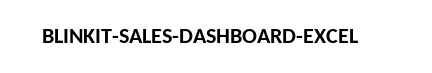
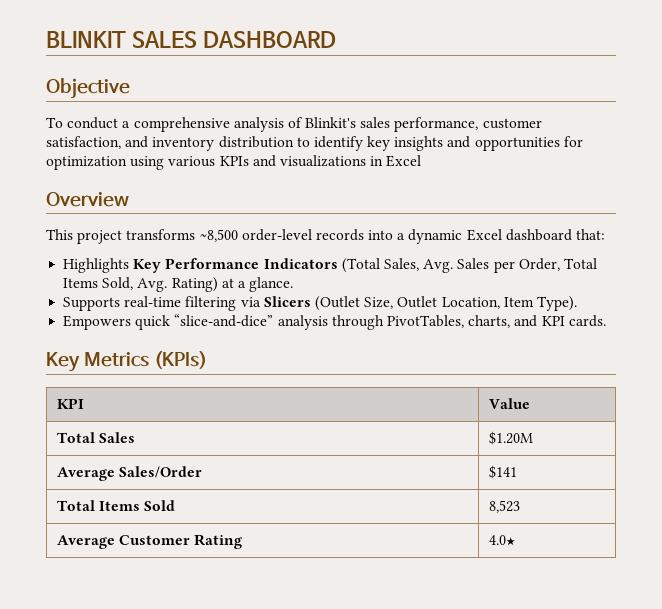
- BLINKIT-SALES-DASHBOARD-EXCEL
+ BLINKIT SALES DASHBOARD
+ Objective
+ To conduct a comprehensive analysis of Blinkit's sales performance, customer satisfaction, and inventory distribution to identify key insights and opportunities for optimization using various KPIs and visualizations in Excel
+ Overview
+ This project transforms ~8,500 order‐level records into a dynamic Excel dashboard that:
+ Highlights Key Performance Indicators (Total Sales, Avg. Sales per Order, Total Items Sold, Avg. Rating) at a glance.
+ Supports real‐time filtering via Slicers (Outlet Size, Outlet Location, Item Type).
+ Empowers quick “slice‐and‐dice” analysis through PivotTables, charts, and KPI cards.
+ Key Metrics (KPIs)
+ KPI | Value
+ Total Sales | $1.20M
+ Average Sales/Order | $141
+ Total Items Sold | 8,523
+ Average Customer Rating | 4.0★

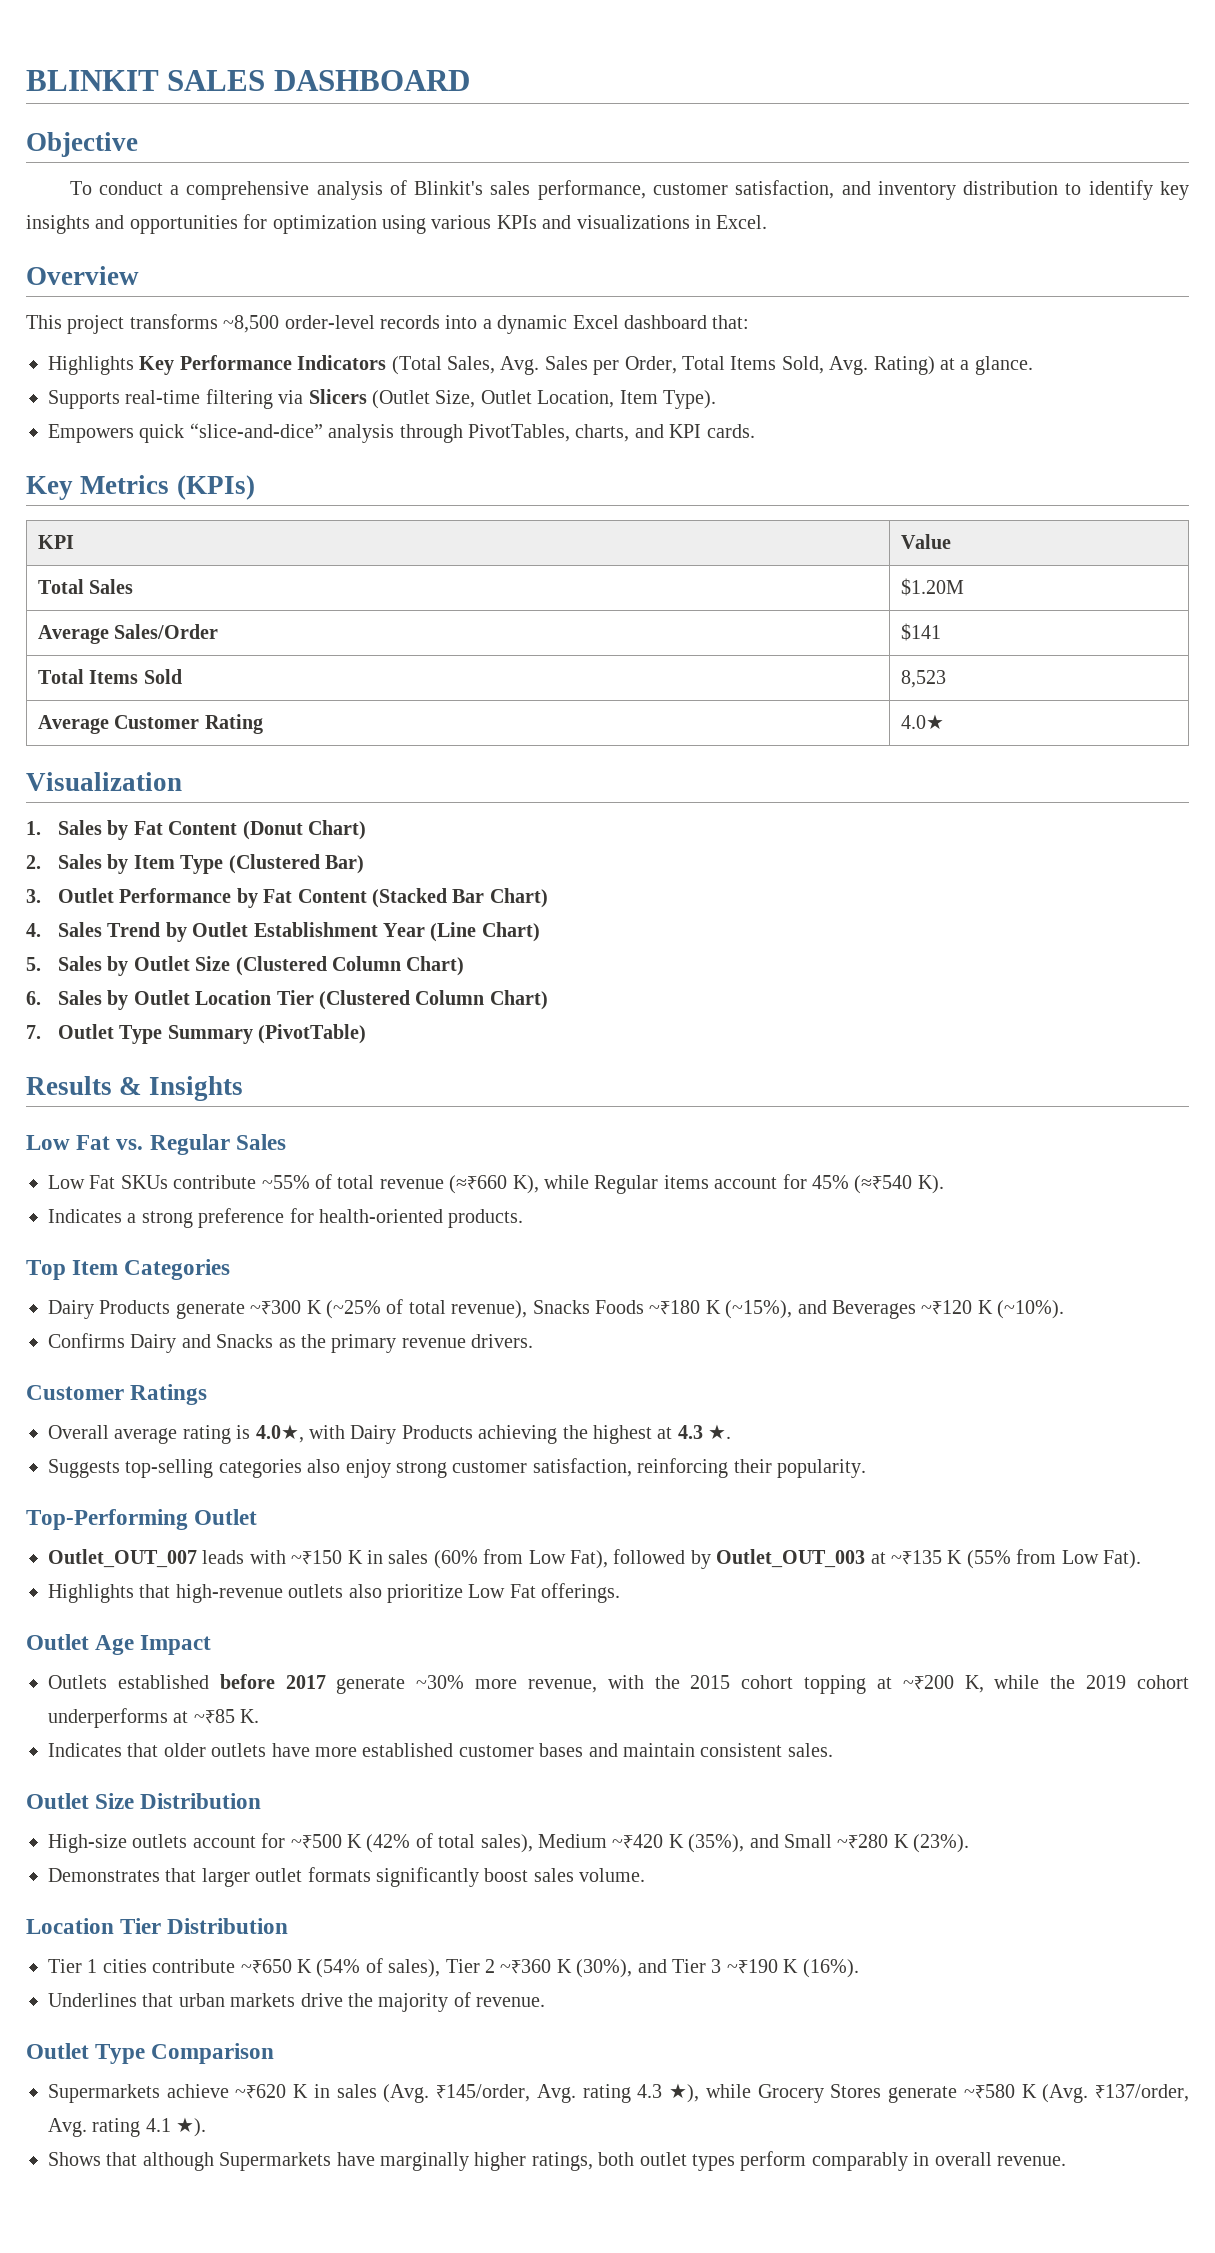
- To conduct a comprehensive analysis of Blinkit's sales performance, customer satisfaction, and inventory distribution to identify key insights and opportunities for optimization using various KPIs and visualizations in Excel
+ To conduct a comprehensive analysis of Blinkit's sales performance, customer satisfaction, and inventory distribution to identify key insights and opportunities for optimization using various KPIs and visualizations in Excel.
+ Visualization
+ 1. Sales by Fat Content (Donut Chart)
+ 2. Sales by Item Type (Clustered Bar)
+ 3. Outlet Performance by Fat Content (Stacked Bar Chart)
+ 4. Sales Trend by Outlet Establishment Year (Line Chart)
+ 5. Sales by Outlet Size (Clustered Column Chart)
+ 6. Sales by Outlet Location Tier (Clustered Column Chart)
+ 7. Outlet Type Summary (PivotTable)
+ Results & Insights
+ Low Fat vs. Regular Sales
+ Low Fat SKUs contribute ~55% of total revenue (≈₹660 K), while Regular items account for 45% (≈₹540 K).
+ Indicates a strong preference for health‐oriented products.
+ Top Item Categories
+ Dairy Products generate ~₹300 K (~25% of total revenue), Snacks Foods ~₹180 K (~15%), and Beverages ~₹120 K (~10%).
+ Confirms Dairy and Snacks as the primary revenue drivers.
+ Customer Ratings
+ Overall average rating is 4.0★, with Dairy Products achieving the highest at 4.3 ★.
+ Suggests top-selling categories also enjoy strong customer satisfaction, reinforcing their popularity.
+ Top‐Performing Outlet
+ Outlet_OUT_007 leads with ~₹150 K in sales (60% from Low Fat), followed by Outlet_OUT_003 at ~₹135 K (55% from Low Fat).
+ Highlights that high-revenue outlets also prioritize Low Fat offerings.
+ Outlet Age Impact
+ Outlets established before 2017 generate ~30% more revenue, with the 2015 cohort topping at ~₹200 K, while the 2019 cohort underperforms at ~₹85 K.
+ Indicates that older outlets have more established customer bases and maintain consistent sales.
+ Outlet Size Distribution
+ High-size outlets account for ~₹500 K (42% of total sales), Medium ~₹420 K (35%), and Small ~₹280 K (23%).
+ Demonstrates that larger outlet formats significantly boost sales volume.
+ Location Tier Distribution
+ Tier 1 cities contribute ~₹650 K (54% of sales), Tier 2 ~₹360 K (30%), and Tier 3 ~₹190 K (16%).
+ Underlines that urban markets drive the majority of revenue.
+ Outlet Type Comparison
+ Supermarkets achieve ~₹620 K in sales (Avg. ₹145/order, Avg. rating 4.3 ★), while Grocery Stores generate ~₹580 K (Avg. ₹137/order, Avg. rating 4.1 ★).
+ Shows that although Supermarkets have marginally higher ratings, both outlet types perform comparably in overall revenue.

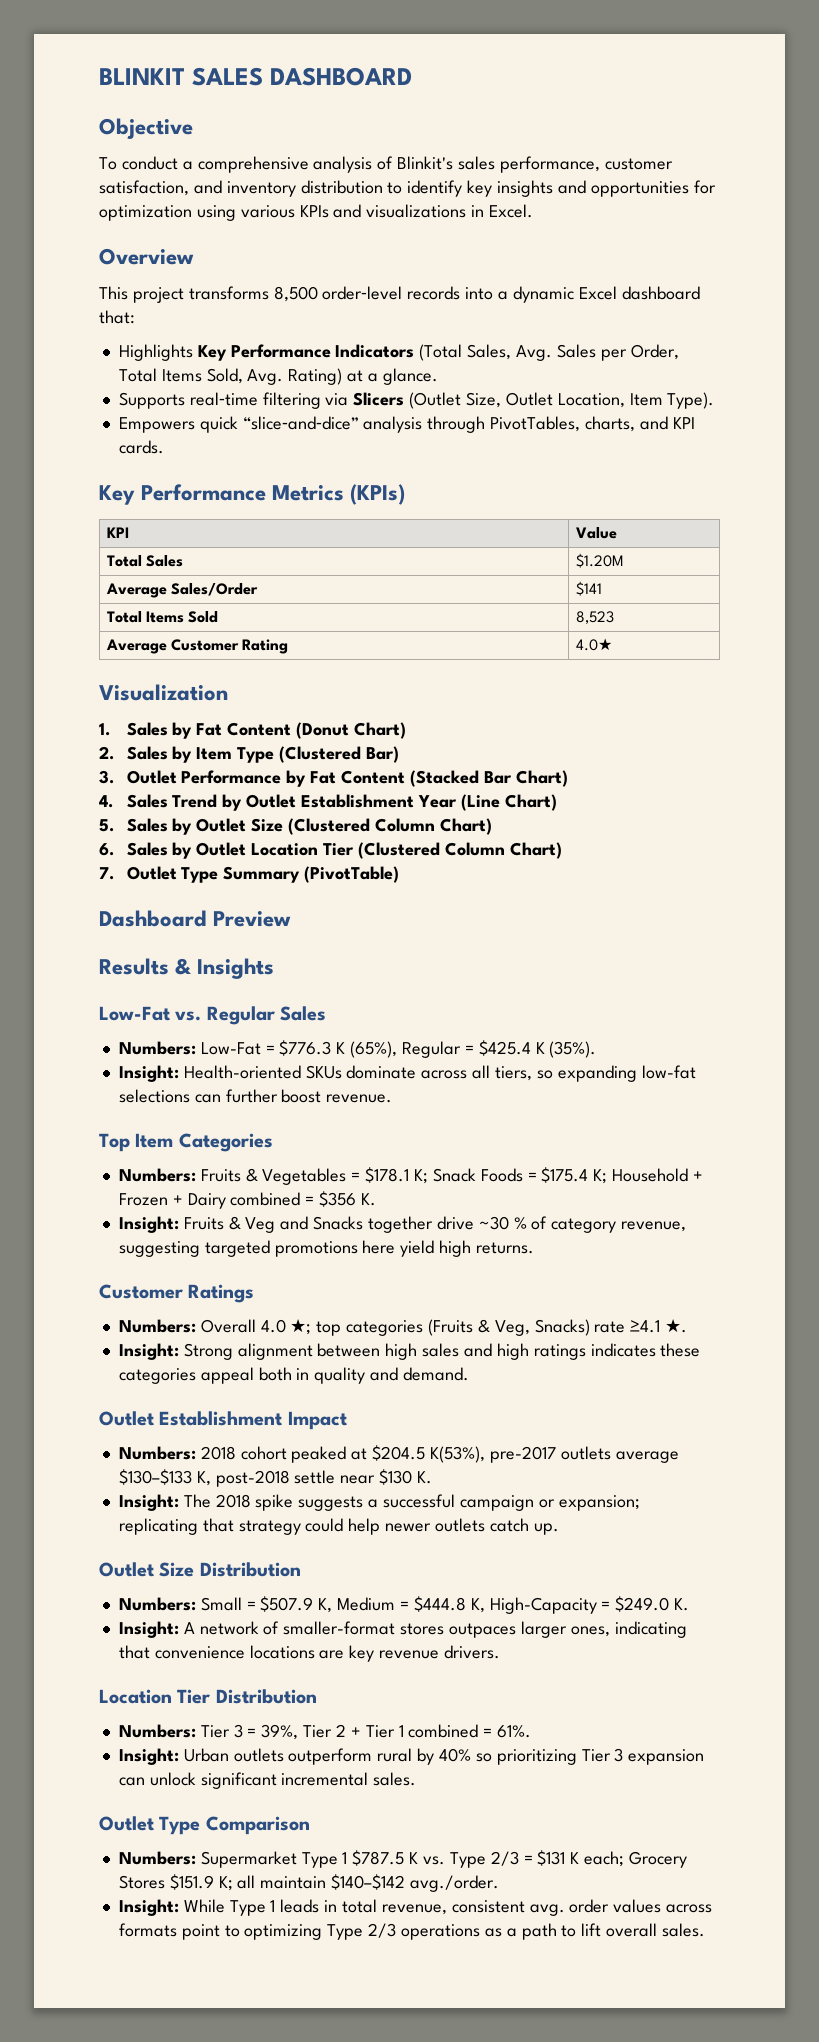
- This project transforms ~8,500 order‐level records into a dynamic Excel dashboard that:
+ This project transforms 8,500 order‐level records into a dynamic Excel dashboard that:
- Key Metrics (KPIs)
+ Key Performance Metrics (KPIs)
+ Dashboard Preview
- Low Fat vs. Regular Sales
+ Low-Fat vs. Regular Sales
- Low Fat SKUs contribute ~55% of total revenue (≈₹660 K), while Regular items account for 45% (≈₹540 K).
- Indicates a strong preference for health‐oriented products.
+ Numbers: Low-Fat = $776.3 K (65%), Regular = $425.4 K (35%).
+ Insight: Health-oriented SKUs dominate across all tiers, so expanding low-fat selections can further boost revenue.
  Top Item Categories
- Dairy Products generate ~₹300 K (~25% of total revenue), Snacks Foods ~₹180 K (~15%), and Beverages ~₹120 K (~10%).
- Confirms Dairy and Snacks as the primary revenue drivers.
+ Numbers: Fruits & Vegetables = $178.1 K; Snack Foods = $175.4 K; Household + Frozen + Dairy combined = $356 K.
+ Insight: Fruits & Veg and Snacks together drive ~30 % of category revenue, suggesting targeted promotions here yield high returns.
  Customer Ratings
- Overall average rating is 4.0★, with Dairy Products achieving the highest at 4.3 ★.
- Suggests top-selling categories also enjoy strong customer satisfaction, reinforcing their popularity.
- Top‐Performing Outlet
- Outlet_OUT_007 leads with ~₹150 K in sales (60% from Low Fat), followed by Outlet_OUT_003 at ~₹135 K (55% from Low Fat).
- Highlights that high-revenue outlets also prioritize Low Fat offerings.
- Outlet Age Impact
+ Numbers: Overall 4.0 ★; top categories (Fruits & Veg, Snacks) rate ≥4.1 ★.
+ Insight: Strong alignment between high sales and high ratings indicates these categories appeal both in quality and demand.
+ Outlet Establishment Impact
- Outlets established before 2017 generate ~30% more revenue, with the 2015 cohort topping at ~₹200 K, while the 2019 cohort underperforms at ~₹85 K.
- Indicates that older outlets have more established customer bases and maintain consistent sales.
+ Numbers: 2018 cohort peaked at $204.5 K(53%), pre-2017 outlets average $130–$133 K, post-2018 settle near $130 K.
+ Insight: The 2018 spike suggests a successful campaign or expansion; replicating that strategy could help newer outlets catch up.
  Outlet Size Distribution
- High-size outlets account for ~₹500 K (42% of total sales), Medium ~₹420 K (35%), and Small ~₹280 K (23%).
- Demonstrates that larger outlet formats significantly boost sales volume.
+ Numbers: Small = $507.9 K, Medium = $444.8 K, High-Capacity = $249.0 K.
+ Insight: A network of smaller-format stores outpaces larger ones, indicating that convenience locations are key revenue drivers.
  Location Tier Distribution
- Tier 1 cities contribute ~₹650 K (54% of sales), Tier 2 ~₹360 K (30%), and Tier 3 ~₹190 K (16%).
- Underlines that urban markets drive the majority of revenue.
+ Numbers: Tier 3 = 39%, Tier 2 + Tier 1 combined = 61%.
+ Insight: Urban outlets outperform rural by 40% so prioritizing Tier 3 expansion can unlock significant incremental sales.
  Outlet Type Comparison
- Supermarkets achieve ~₹620 K in sales (Avg. ₹145/order, Avg. rating 4.3 ★), while Grocery Stores generate ~₹580 K (Avg. ₹137/order, Avg. rating 4.1 ★).
- Shows that although Supermarkets have marginally higher ratings, both outlet types perform comparably in overall revenue.
+ Numbers: Supermarket Type 1 $787.5 K vs. Type 2/3 = $131 K each; Grocery Stores $151.9 K; all maintain $140–$142 avg./order.
+ Insight: While Type 1 leads in total revenue, consistent avg. order values across formats point to optimizing Type 2/3 operations as a path to lift overall sales.

